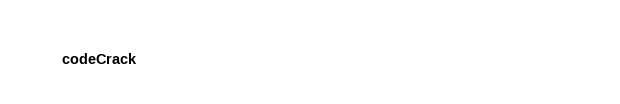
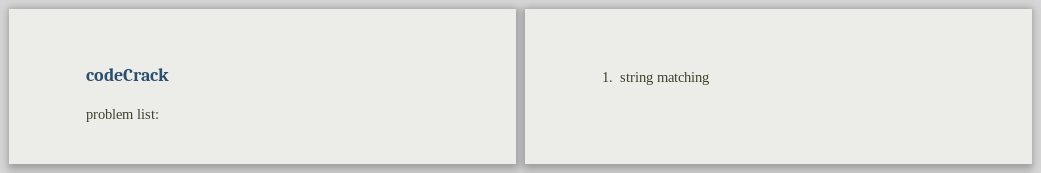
+ problem list:
+ 1. string matching

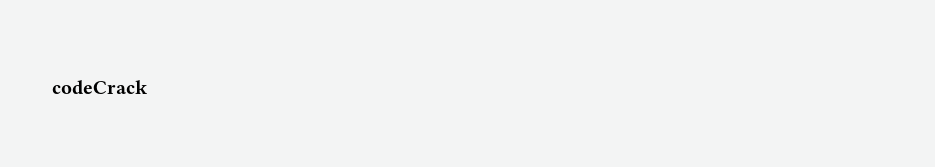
- problem list:
- 1. string matching

